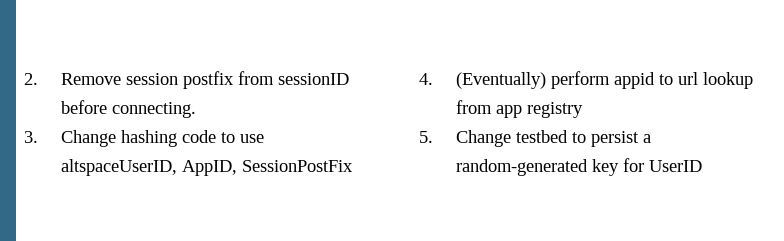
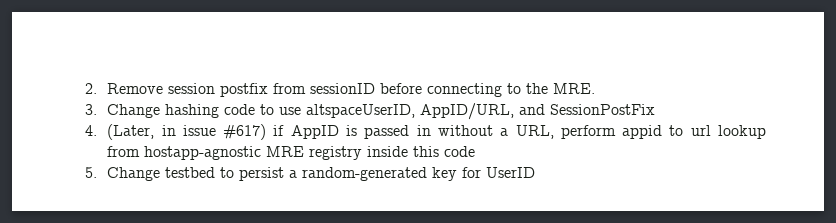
- 2. Remove session postfix from sessionID before connecting.
+ 2. Remove session postfix from sessionID before connecting to the MRE.
- 3. Change hashing code to use altspaceUserID, AppID, SessionPostFix
+ 3. Change hashing code to use altspaceUserID, AppID/URL, and SessionPostFix
- 4. (Eventually) perform appid to url lookup from app registry
+ 4. (Later, in issue #617) if AppID is passed in without a URL, perform appid to url lookup from hostapp-agnostic MRE registry inside this code

